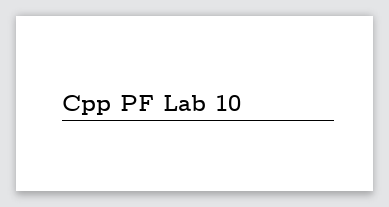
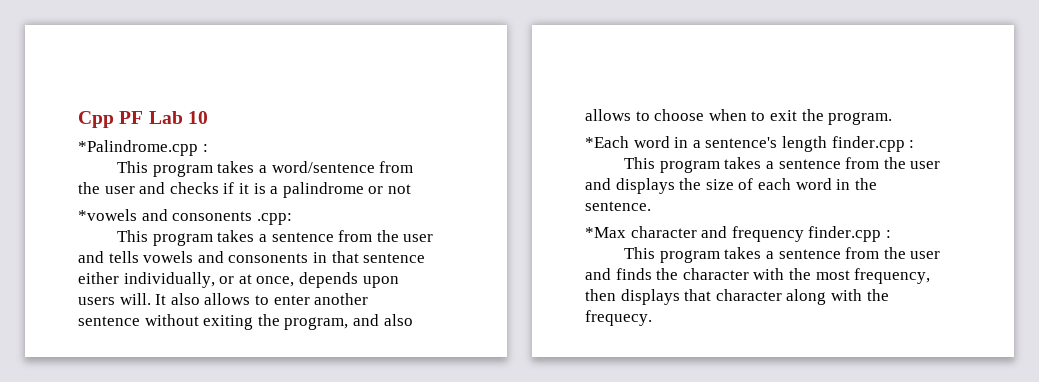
+ *Palindrome.cpp :
+ This program takes a word/sentence from the user and checks if it is a palindrome or not
+ *vowels and consonents .cpp:
+ This program takes a sentence from the user and tells vowels and consonents in that sentence either individually, or at once, depends upon users will. It also allows to enter another sentence without exiting the program, and also allows to choose when to exit the program.
+ *Each word in a sentence's length finder.cpp :
+ This program takes a sentence from the user and displays the size of each word in the sentence.
+ *Max character and frequency finder.cpp :
+ This program takes a sentence from the user and finds the character with the most frequency, then displays that character along with the frequecy.

